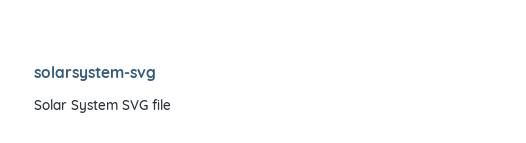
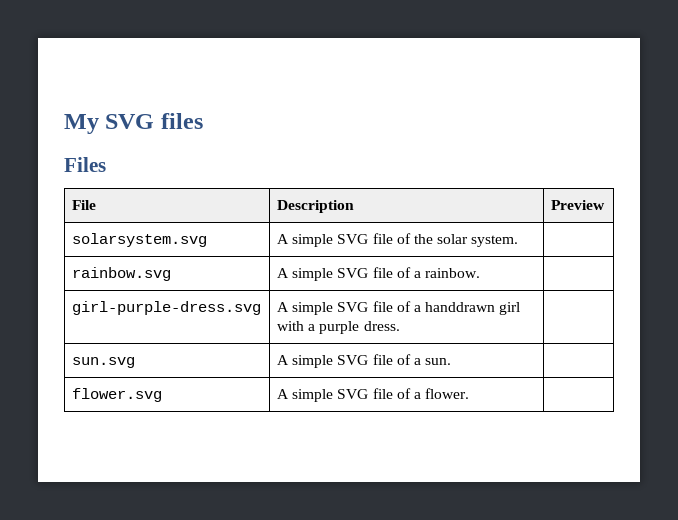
- solarsystem-svg
- Solar System SVG file
+ My SVG files
+ Files
+ File | Description | Preview
+ solarsystem.svg | A simple SVG file of the solar system. |
+ rainbow.svg | A simple SVG file of a rainbow. |
+ girl-purple-dress.svg | A simple SVG file of a handdrawn girl with a purple dress. |
+ sun.svg | A simple SVG file of a sun. |
+ flower.svg | A simple SVG file of a flower. |

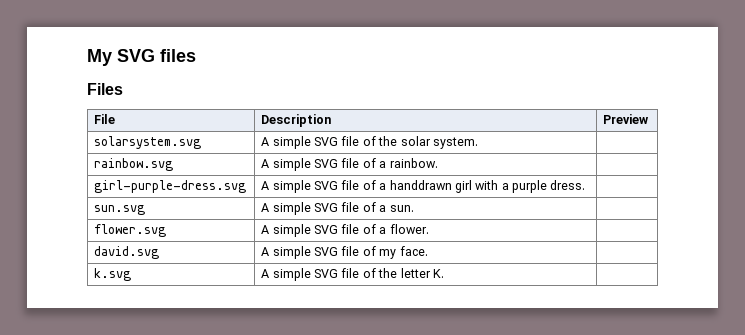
+ david.svg | A simple SVG file of my face. |
+ k.svg | A simple SVG file of the letter K. |

